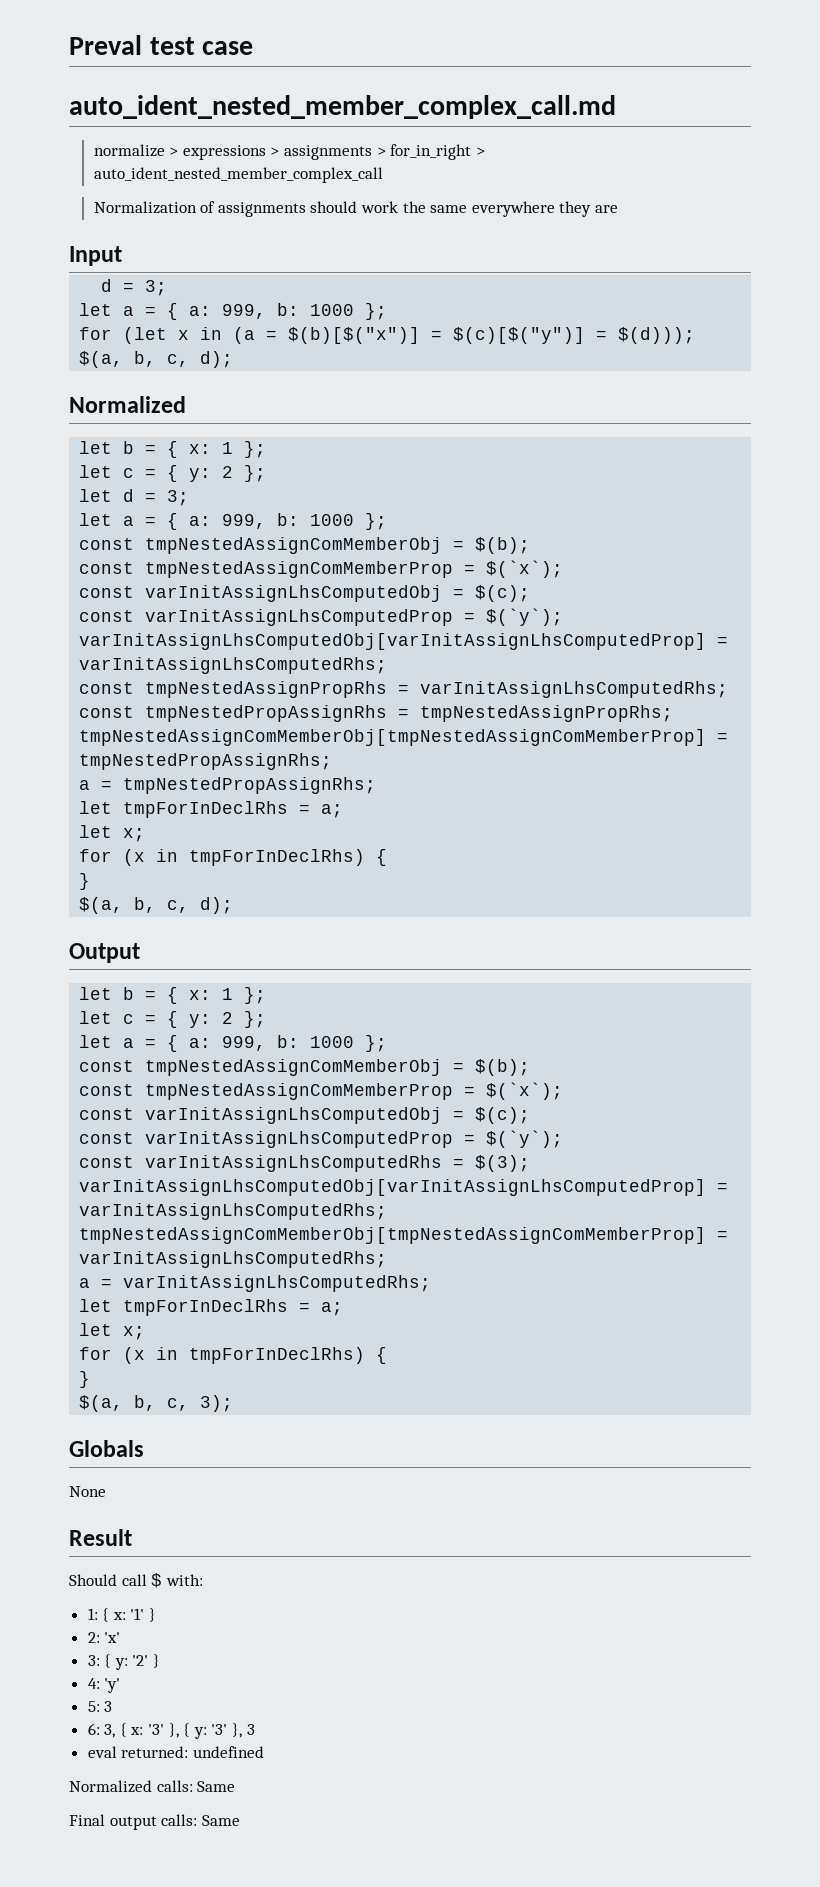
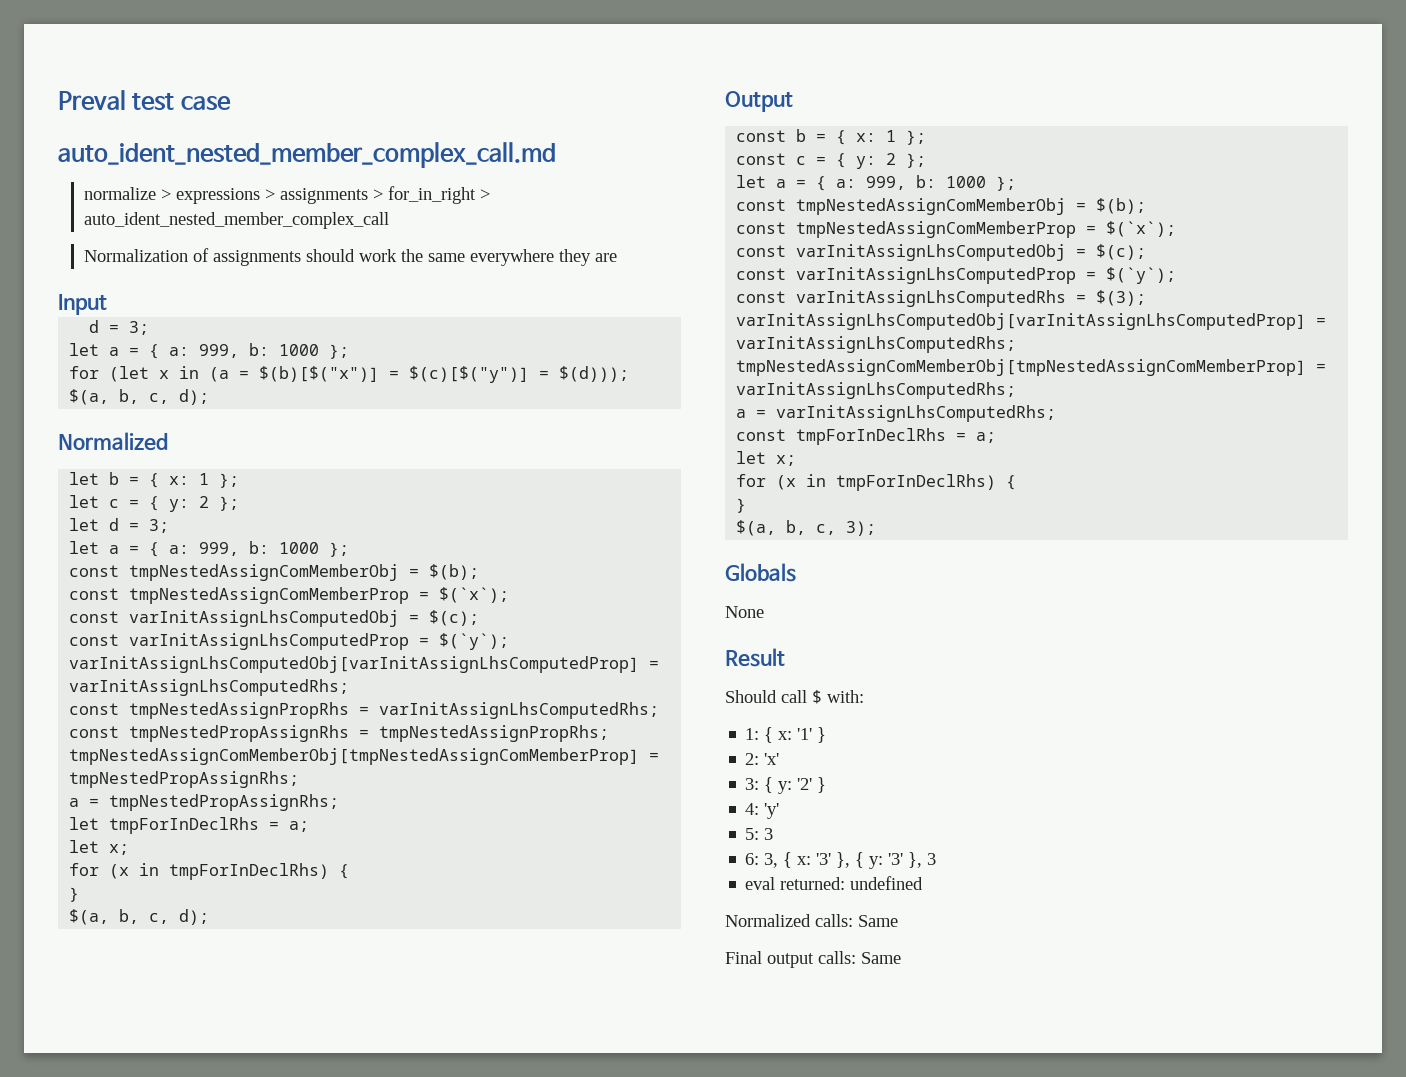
  Output
- let b = { x: 1 };
- let c = { y: 2 };
+ const b = { x: 1 };
+ const c = { y: 2 };
  a = varInitAssignLhsComputedRhs;
- let tmpForInDeclRhs = a;
+ const tmpForInDeclRhs = a;

